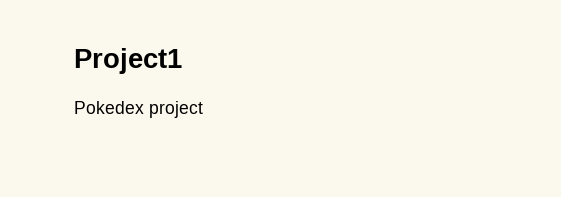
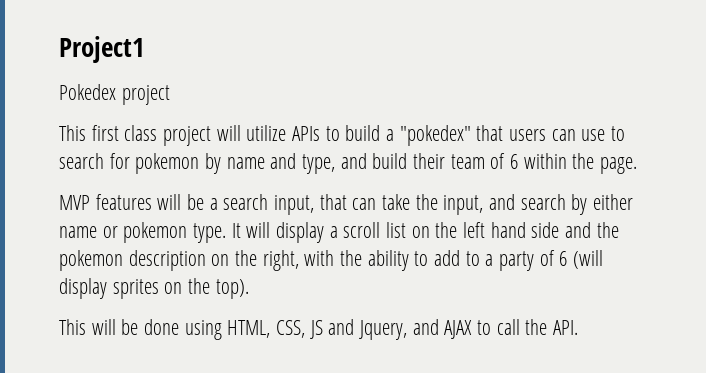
+ This first class project will utilize APIs to build a "pokedex" that users can use to search for pokemon by name and type, and build their team of 6 within the page.
+ MVP features will be a search input, that can take the input, and search by either name or pokemon type. It will display a scroll list on the left hand side and the pokemon description on the right, with the ability to add to a party of 6 (will display sprites on the top).
+ This will be done using HTML, CSS, JS and Jquery, and AJAX to call the API.

